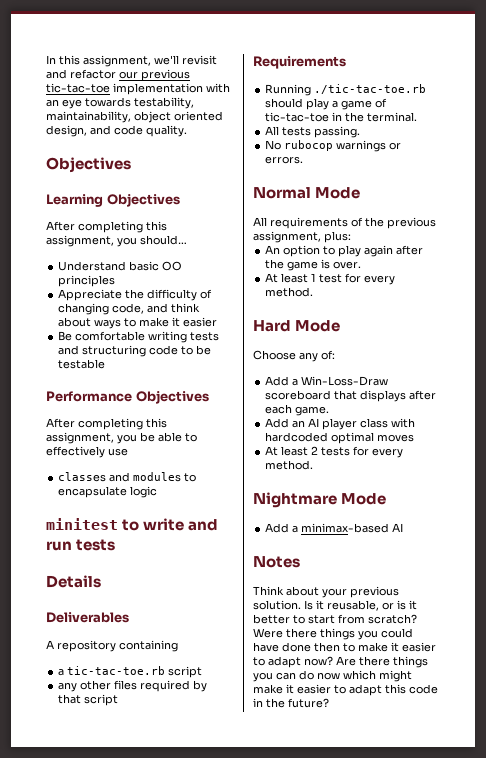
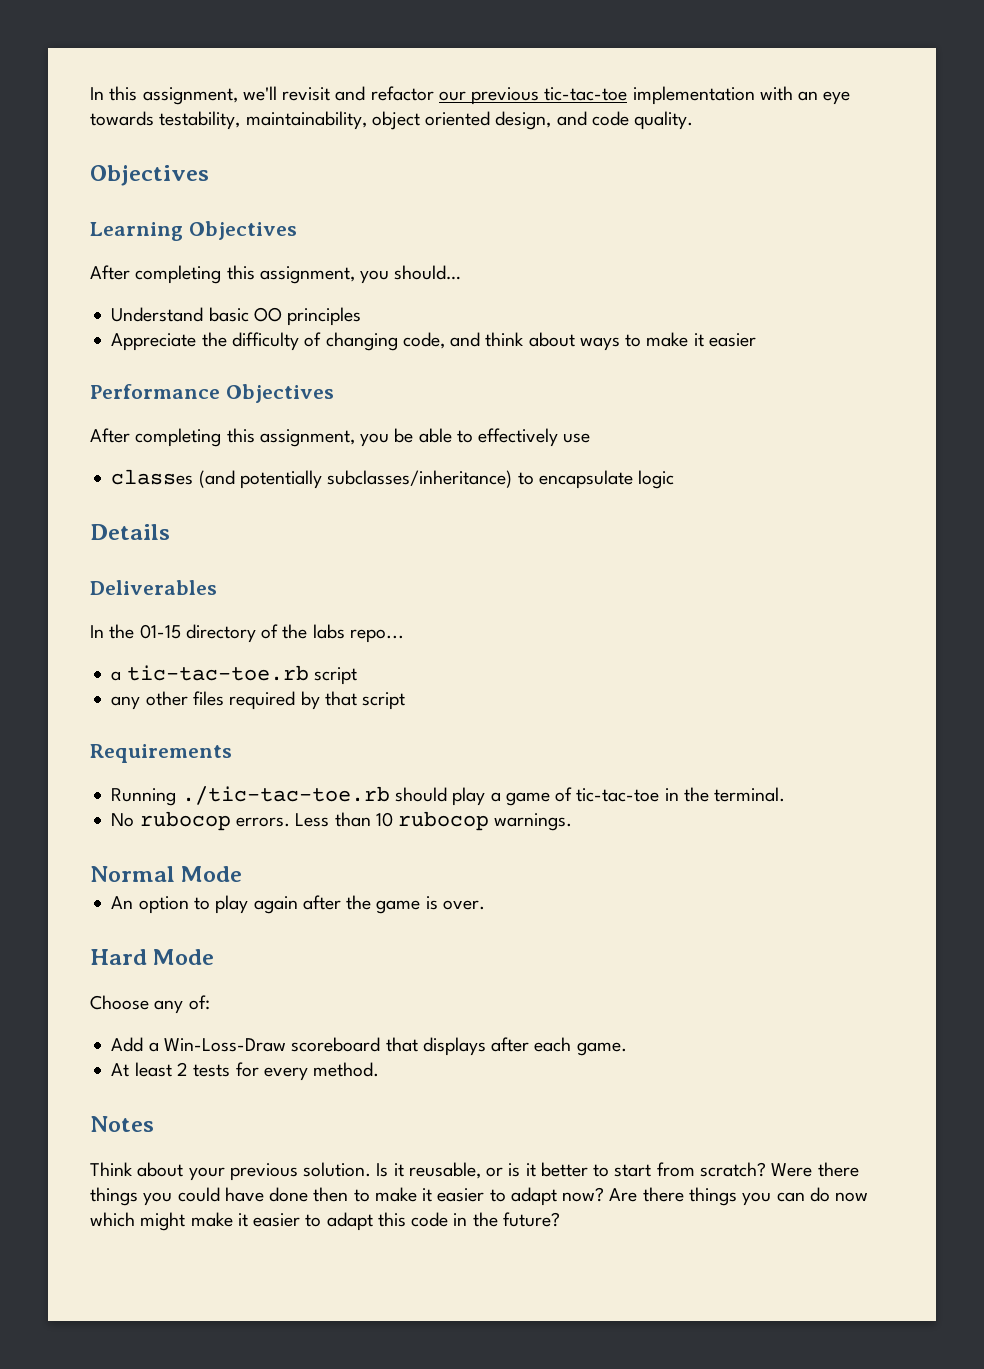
- Be comfortable writing tests and structuring code to be testable
- classes and modules to encapsulate logic
+ classes (and potentially subclasses/inheritance) to encapsulate logic
- minitest to write and run tests
  Details
  Deliverables
- A repository containing
+ In the 01-15 directory of the labs repo...
- All tests passing.
- No rubocop warnings or errors.
+ No rubocop errors. Less than 10 rubocop warnings.
  Normal Mode
- All requirements of the previous assignment, plus:
- At least 1 test for every method.
- Add an AI player class with hardcoded optimal moves
- Nightmare Mode
- Add a minimax-based AI

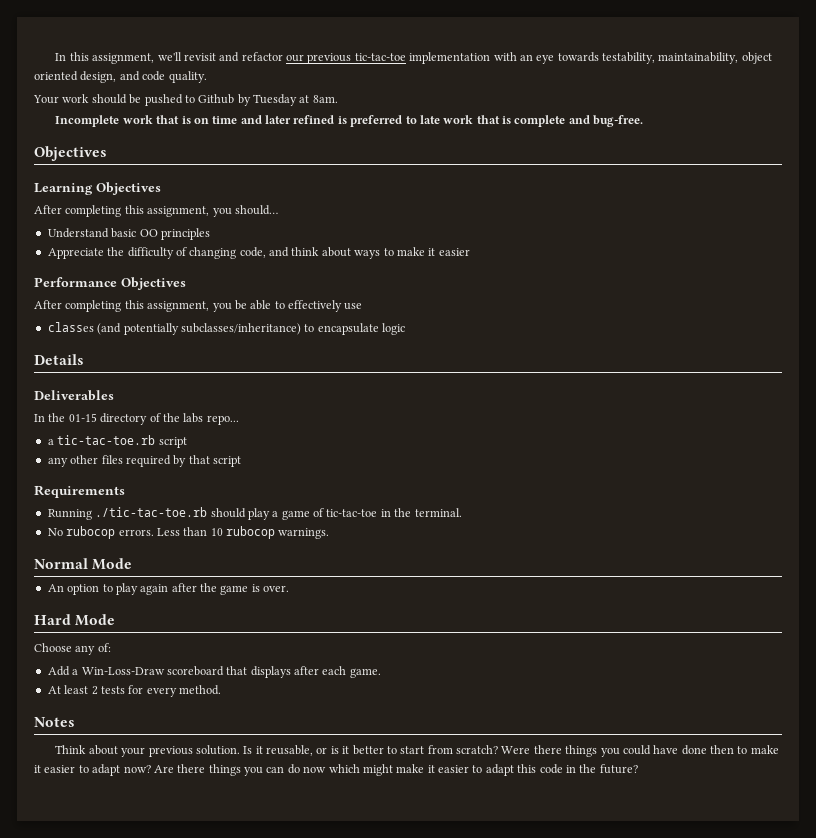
+ Your work should be pushed to Github by Tuesday at 8am.
+ Incomplete work that is on time and later refined is preferred to late work that is complete and bug-free.

